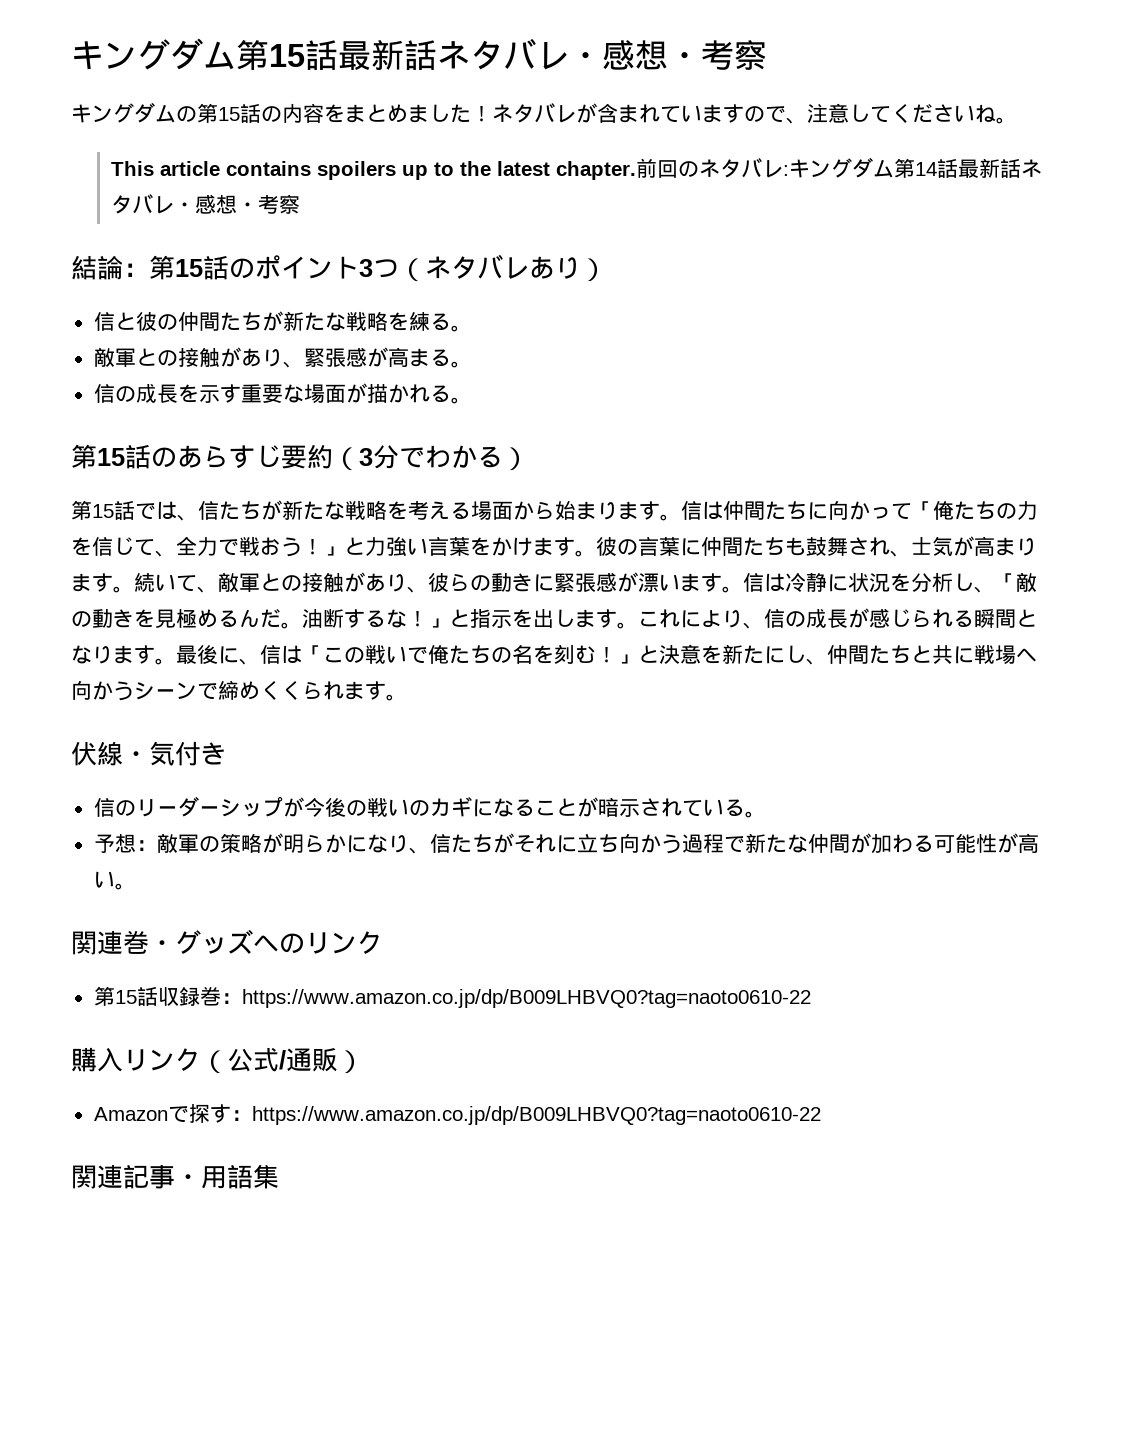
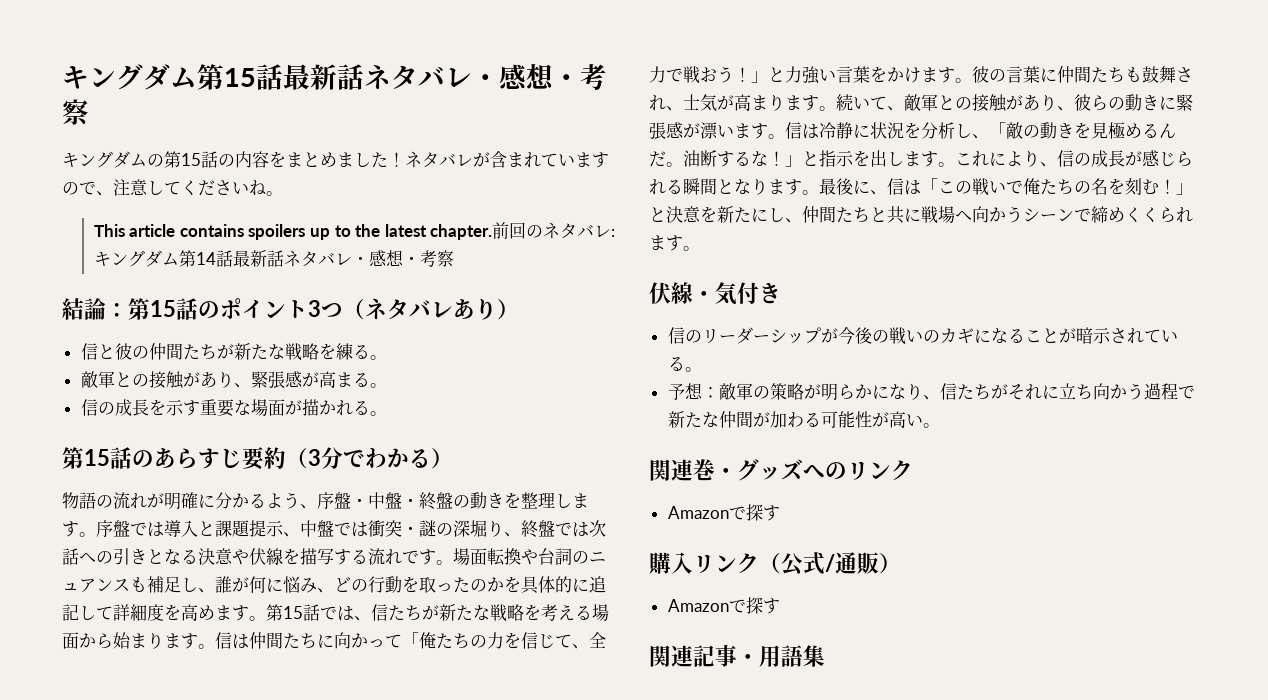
+ 物語の流れが明確に分かるよう、序盤・中盤・終盤の動きを整理します。序盤では導入と課題提示、中盤では衝突・謎の深堀り、終盤では次話への引きとなる決意や伏線を描写する流れです。場面転換や台詞のニュアンスも補足し、誰が何に悩み、どの行動を取ったのかを具体的に追記して詳細度を高めます。
  関連巻・グッズへのリンク
- 第15話収録巻：https://www.amazon.co.jp/dp/B009LHBVQ0?tag=naoto0610-22
+ Amazonで探す
  購入リンク（公式/通販）
- Amazonで探す：https://www.amazon.co.jp/dp/B009LHBVQ0?tag=naoto0610-22
+ Amazonで探す

